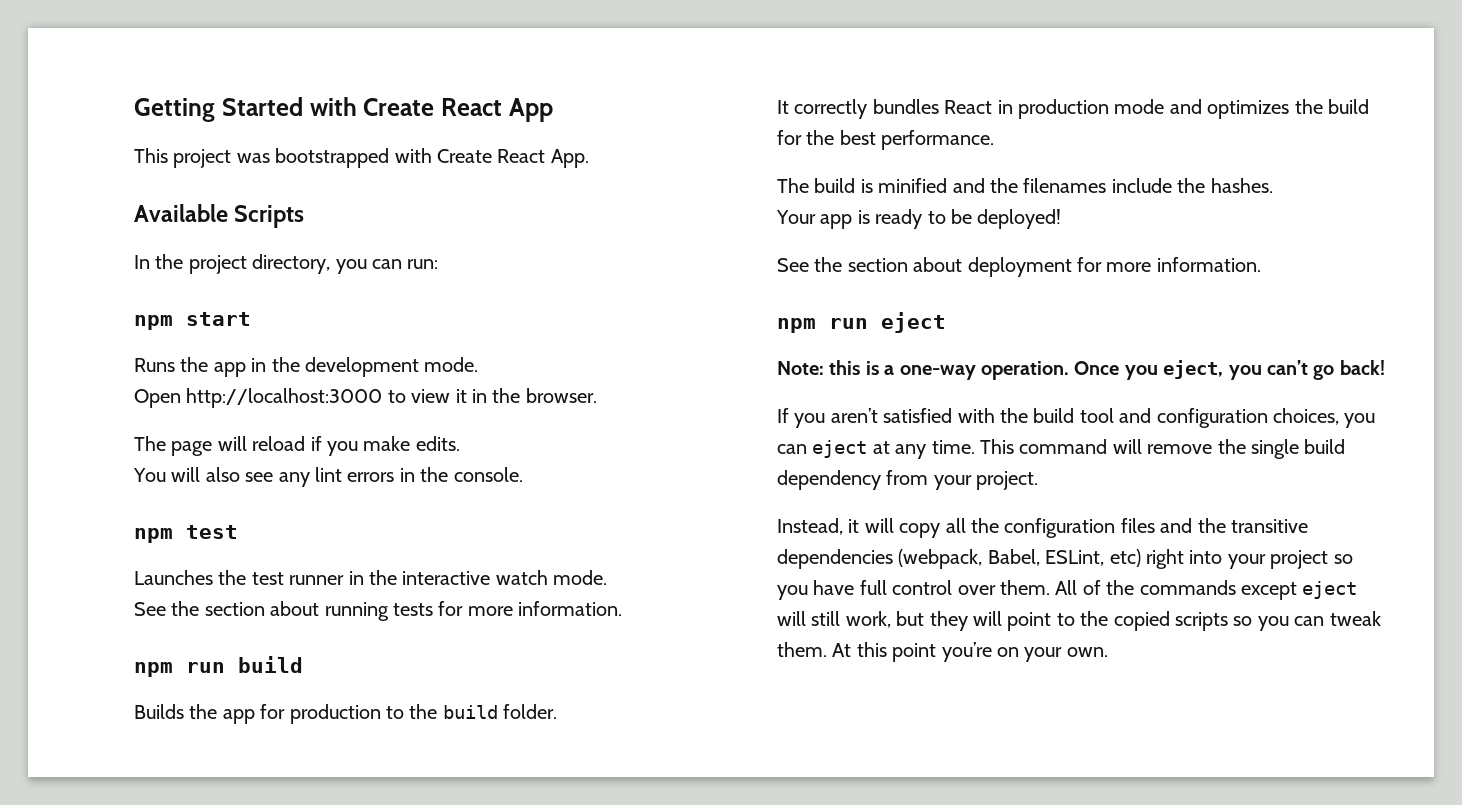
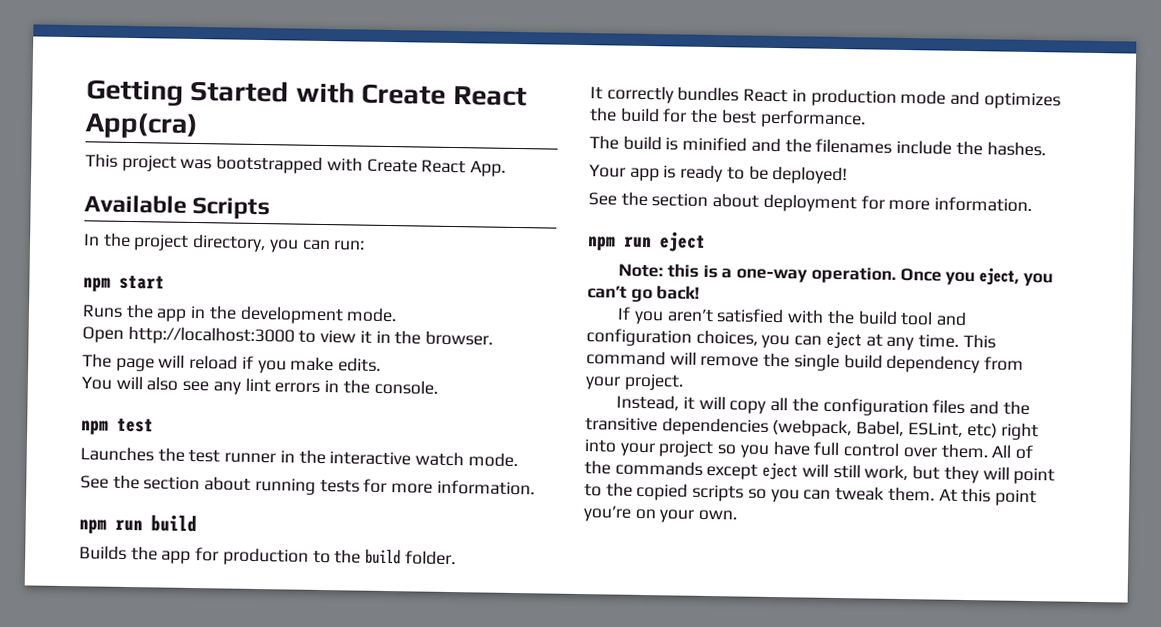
- Getting Started with Create React App
+ Getting Started with Create React App(cra)

